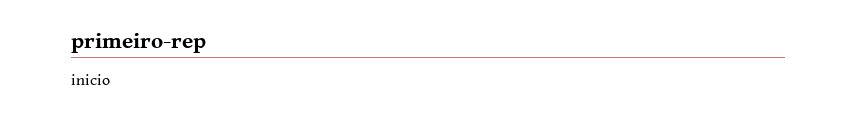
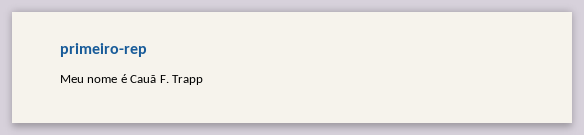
- inicio
+ Meu nome é Cauã F. Trapp

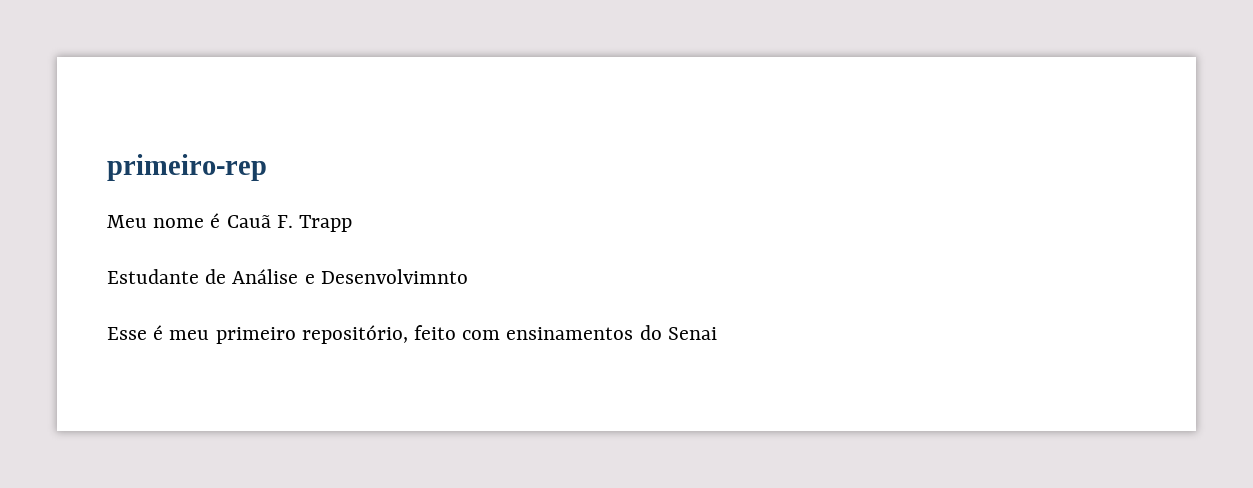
+ Estudante de Análise e Desenvolvimnto
+ Esse é meu primeiro repositório, feito com ensinamentos do Senai

